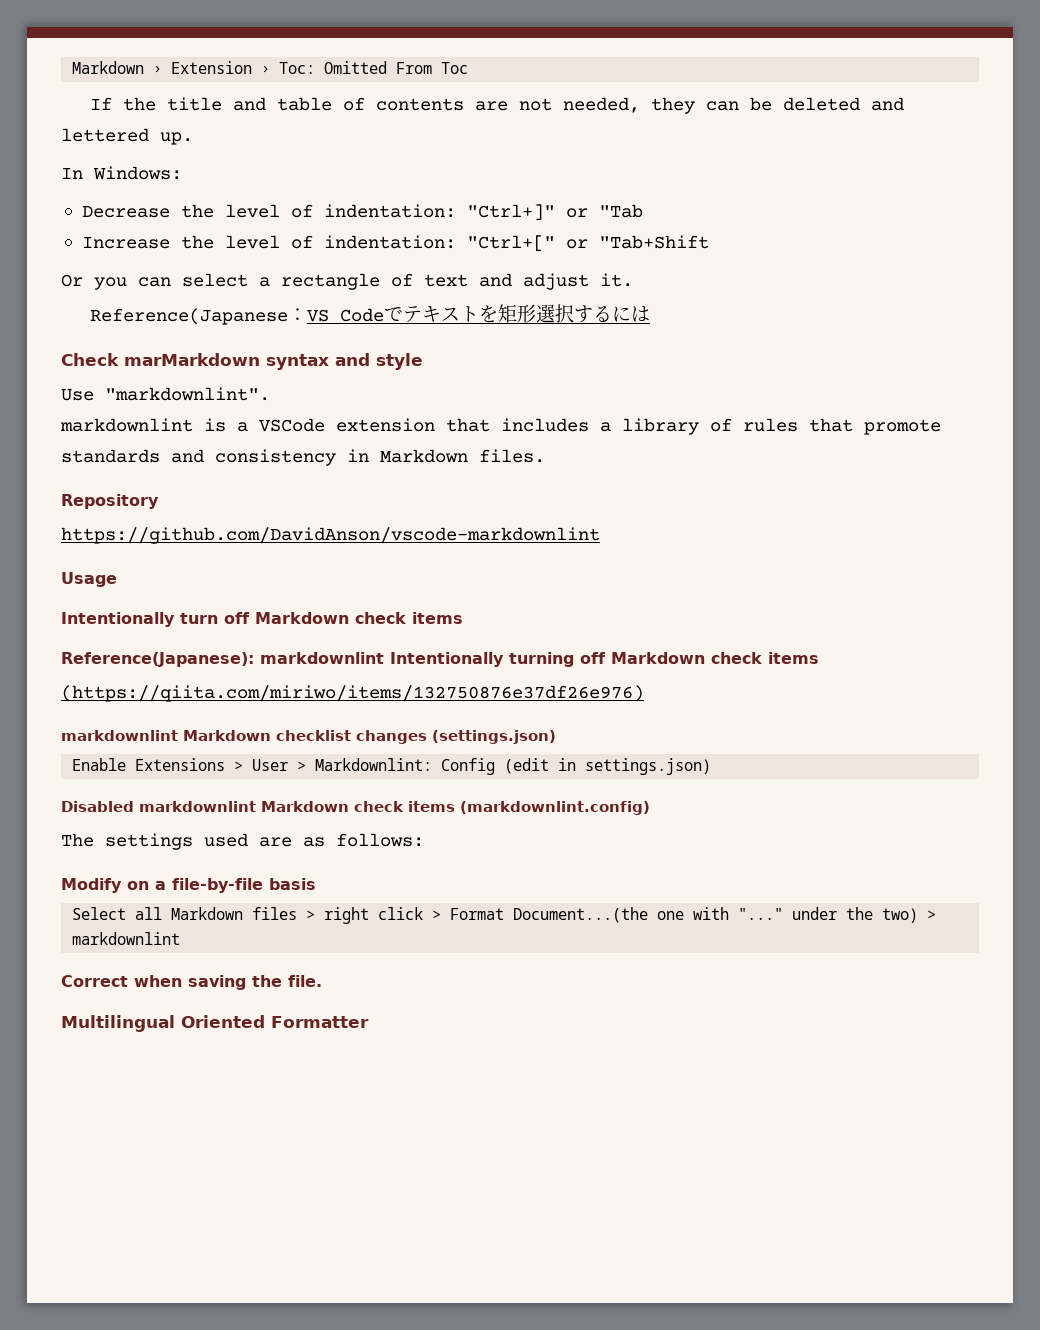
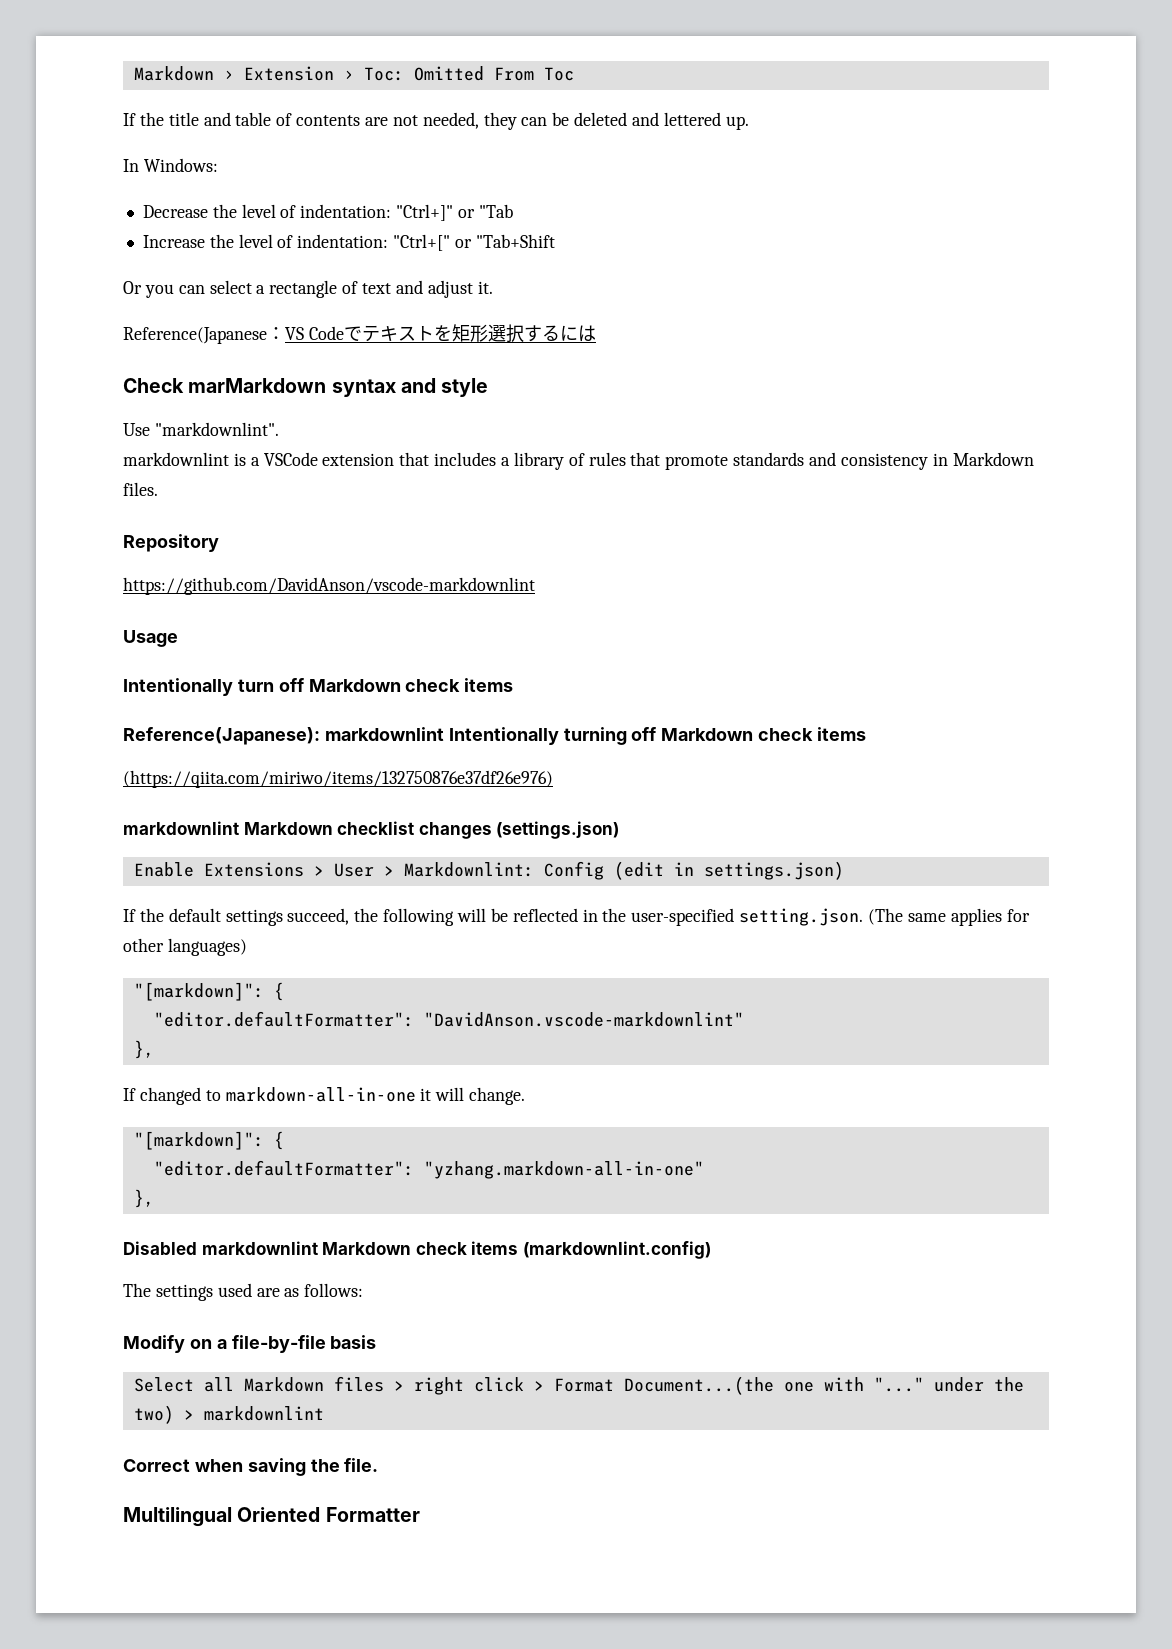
+ If the default settings succeed, the following will be reflected in the user-specified setting.json. (The same applies for other languages)
+ "[markdown]": {
+ "editor.defaultFormatter": "DavidAnson.vscode-markdownlint"
+ },
+ If changed to markdown-all-in-one it will change.
+ "[markdown]": {
+ "editor.defaultFormatter": "yzhang.markdown-all-in-one"
+ },

